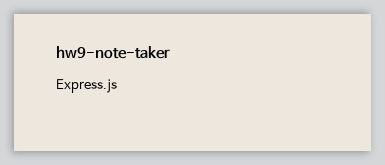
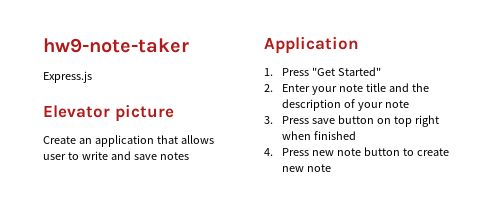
+ Elevator picture
+ Create an application that allows user to write and save notes
+ Application
+ 1. Press "Get Started"
+ 2. Enter your note title and the description of your note
+ 3. Press save button on top right when finished
+ 4. Press new note button to create new note

